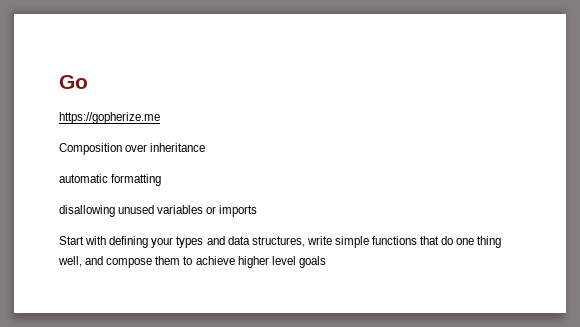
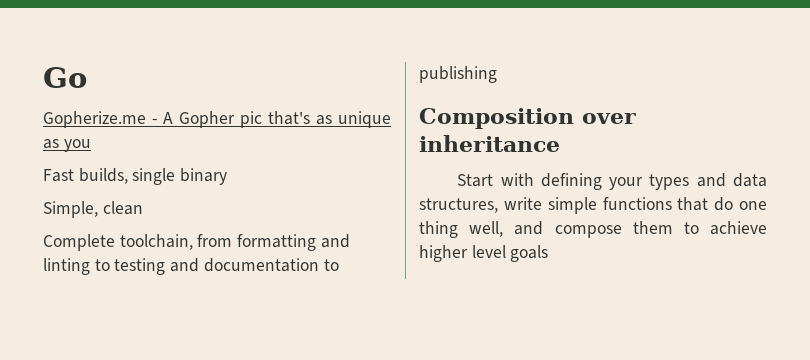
- https://gopherize.me
+ Gopherize.me - A Gopher pic that's as unique as you
+ Fast builds, single binary
+ Simple, clean
+ Complete toolchain, from formatting and linting to testing and documentation to publishing
  Composition over inheritance
- automatic formatting
- disallowing unused variables or imports

